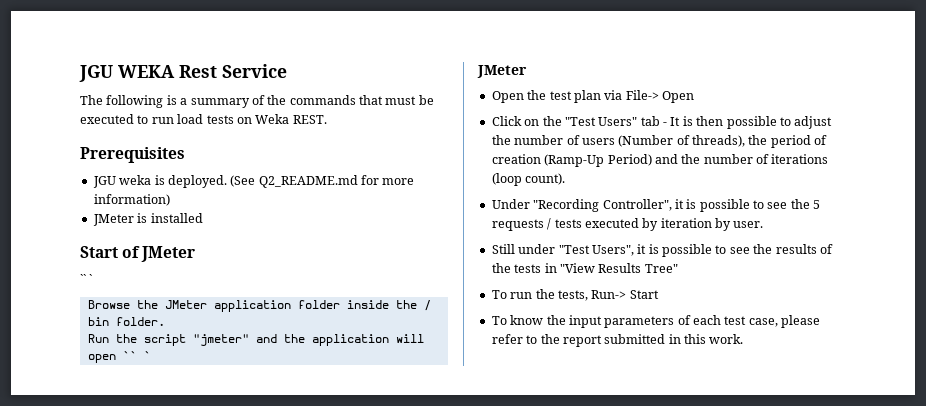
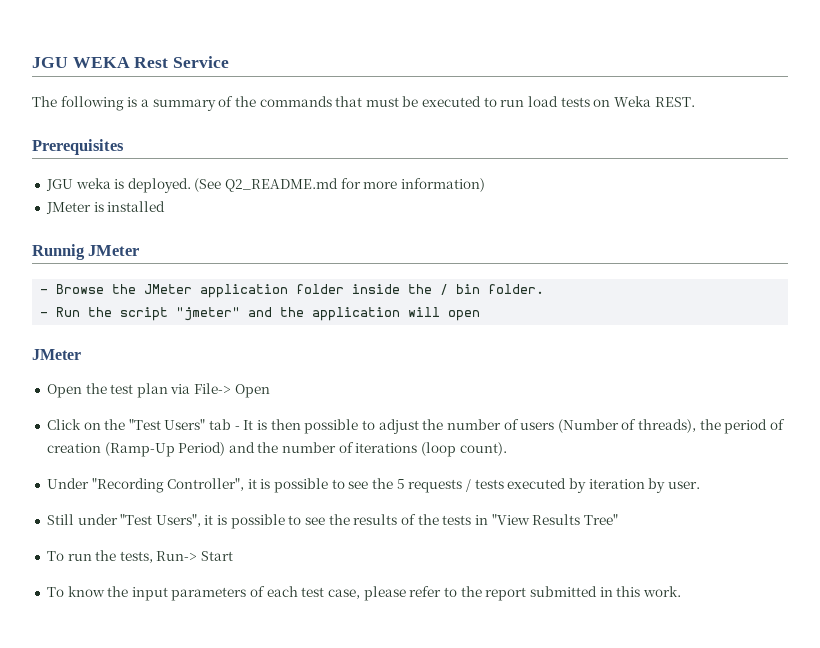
- Start of JMeter
- `` `
- Browse the JMeter application folder inside the / bin folder.
+ Runnig JMeter
+ - Browse the JMeter application folder inside the / bin folder.
- Run the script "jmeter" and the application will open `` `
+ - Run the script "jmeter" and the application will open

